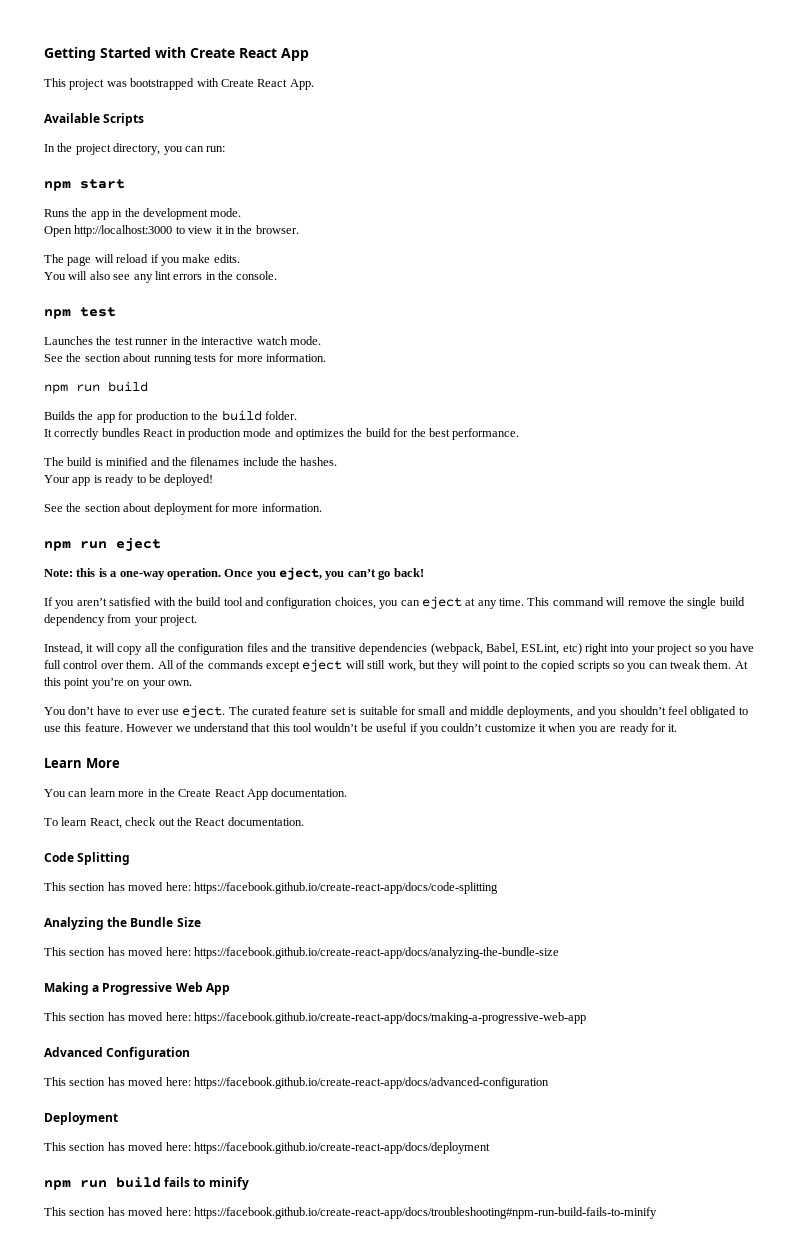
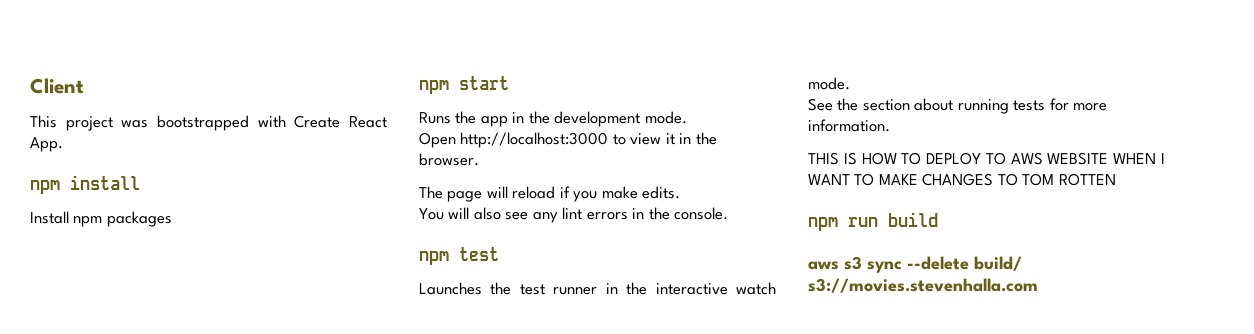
- Getting Started with Create React App
+ Client
- Available Scripts
- In the project directory, you can run:
+ npm install
+ Install npm packages
  See the section about running tests for more information.
+ THIS IS HOW TO DEPLOY TO AWS WEBSITE WHEN I WANT TO MAKE CHANGES TO TOM ROTTEN
  npm run build
- Builds the app for production to the build folder.
- It correctly bundles React in production mode and optimizes the build for the best performance.
- The build is minified and the filenames include the hashes.
- Your app is ready to be deployed!
- See the section about deployment for more information.
- npm run eject
- Note: this is a one-way operation. Once you eject, you can’t go back!
- If you aren’t satisfied with the build tool and configuration choices, you can eject at any time. This command will remove the single build dependency from your project.
- Instead, it will copy all the configuration files and the transitive dependencies (webpack, Babel, ESLint, etc) right into your project so you have full control over them. All of the commands except eject will still work, but they will point to the copied scripts so you can tweak them. At this point you’re on your own.
- You don’t have to ever use eject. The curated feature set is suitable for small and middle deployments, and you shouldn’t feel obligated to use this feature. However we understand that this tool wouldn’t be useful if you couldn’t customize it when you are ready for it.
- Learn More
- You can learn more in the Create React App documentation.
- To learn React, check out the React documentation.
- Code Splitting
- This section has moved here: https://facebook.github.io/create-react-app/docs/code-splitting
- Analyzing the Bundle Size
- This section has moved here: https://facebook.github.io/create-react-app/docs/analyzing-the-bundle-size
- Making a Progressive Web App
- This section has moved here: https://facebook.github.io/create-react-app/docs/making-a-progressive-web-app
- Advanced Configuration
- This section has moved here: https://facebook.github.io/create-react-app/docs/advanced-configuration
- Deployment
- This section has moved here: https://facebook.github.io/create-react-app/docs/deployment
- npm run build fails to minify
- This section has moved here: https://facebook.github.io/create-react-app/docs/troubleshooting#npm-run-build-fails-to-minify
+ aws s3 sync --delete build/ s3://movies.stevenhalla.com

